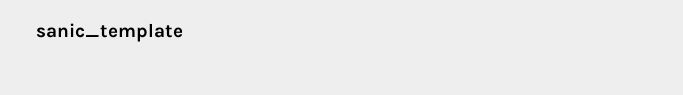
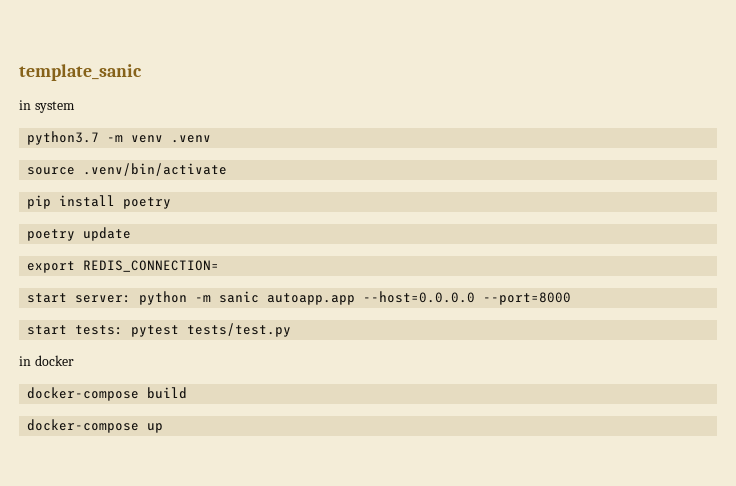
- sanic_template
+ template_sanic
+ in system
+ python3.7 -m venv .venv
+ source .venv/bin/activate
+ pip install poetry
+ poetry update
+ export REDIS_CONNECTION=
+ start server: python -m sanic autoapp.app --host=0.0.0.0 --port=8000
+ start tests: pytest tests/test.py
+ in docker
+ docker-compose build
+ docker-compose up

